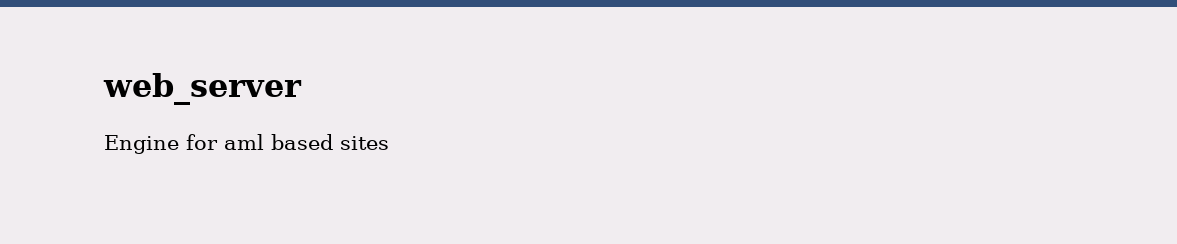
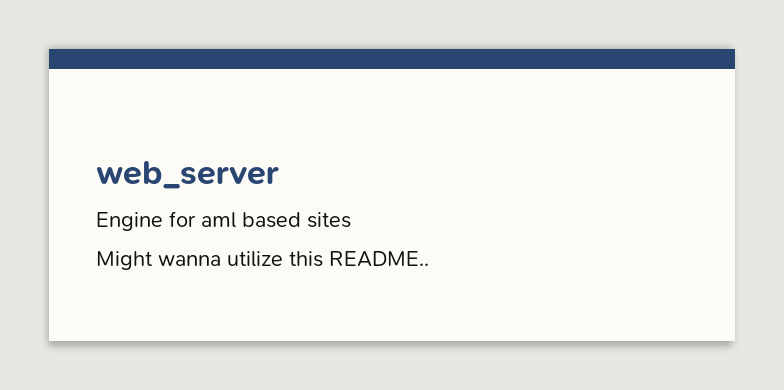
+ Might wanna utilize this README..

